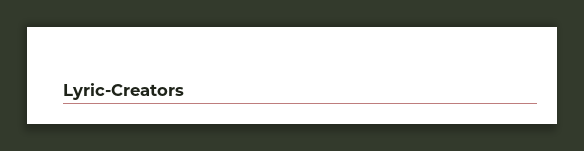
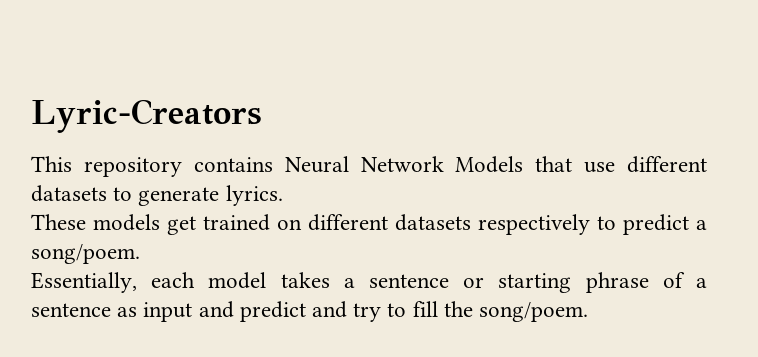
+ This repository contains Neural Network Models that use different datasets to generate lyrics.
+ These models get trained on different datasets respectively to predict a song/poem.
+ Essentially, each model takes a sentence or starting phrase of a sentence as input and predict and try to fill the song/poem.

